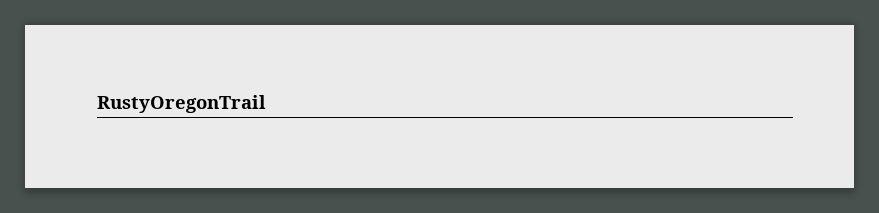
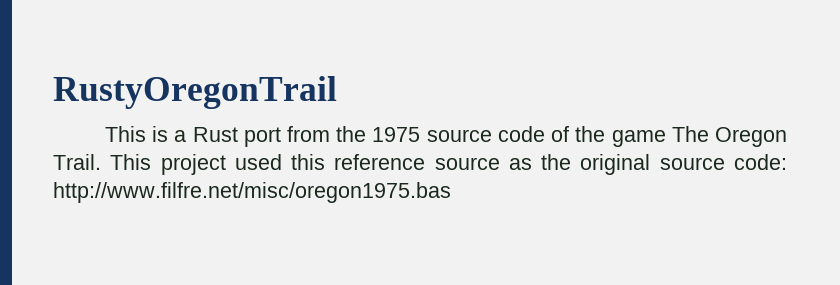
+ This is a Rust port from the 1975 source code of the game The Oregon Trail. This project used this reference source as the original source code: http://www.filfre.net/misc/oregon1975.bas

